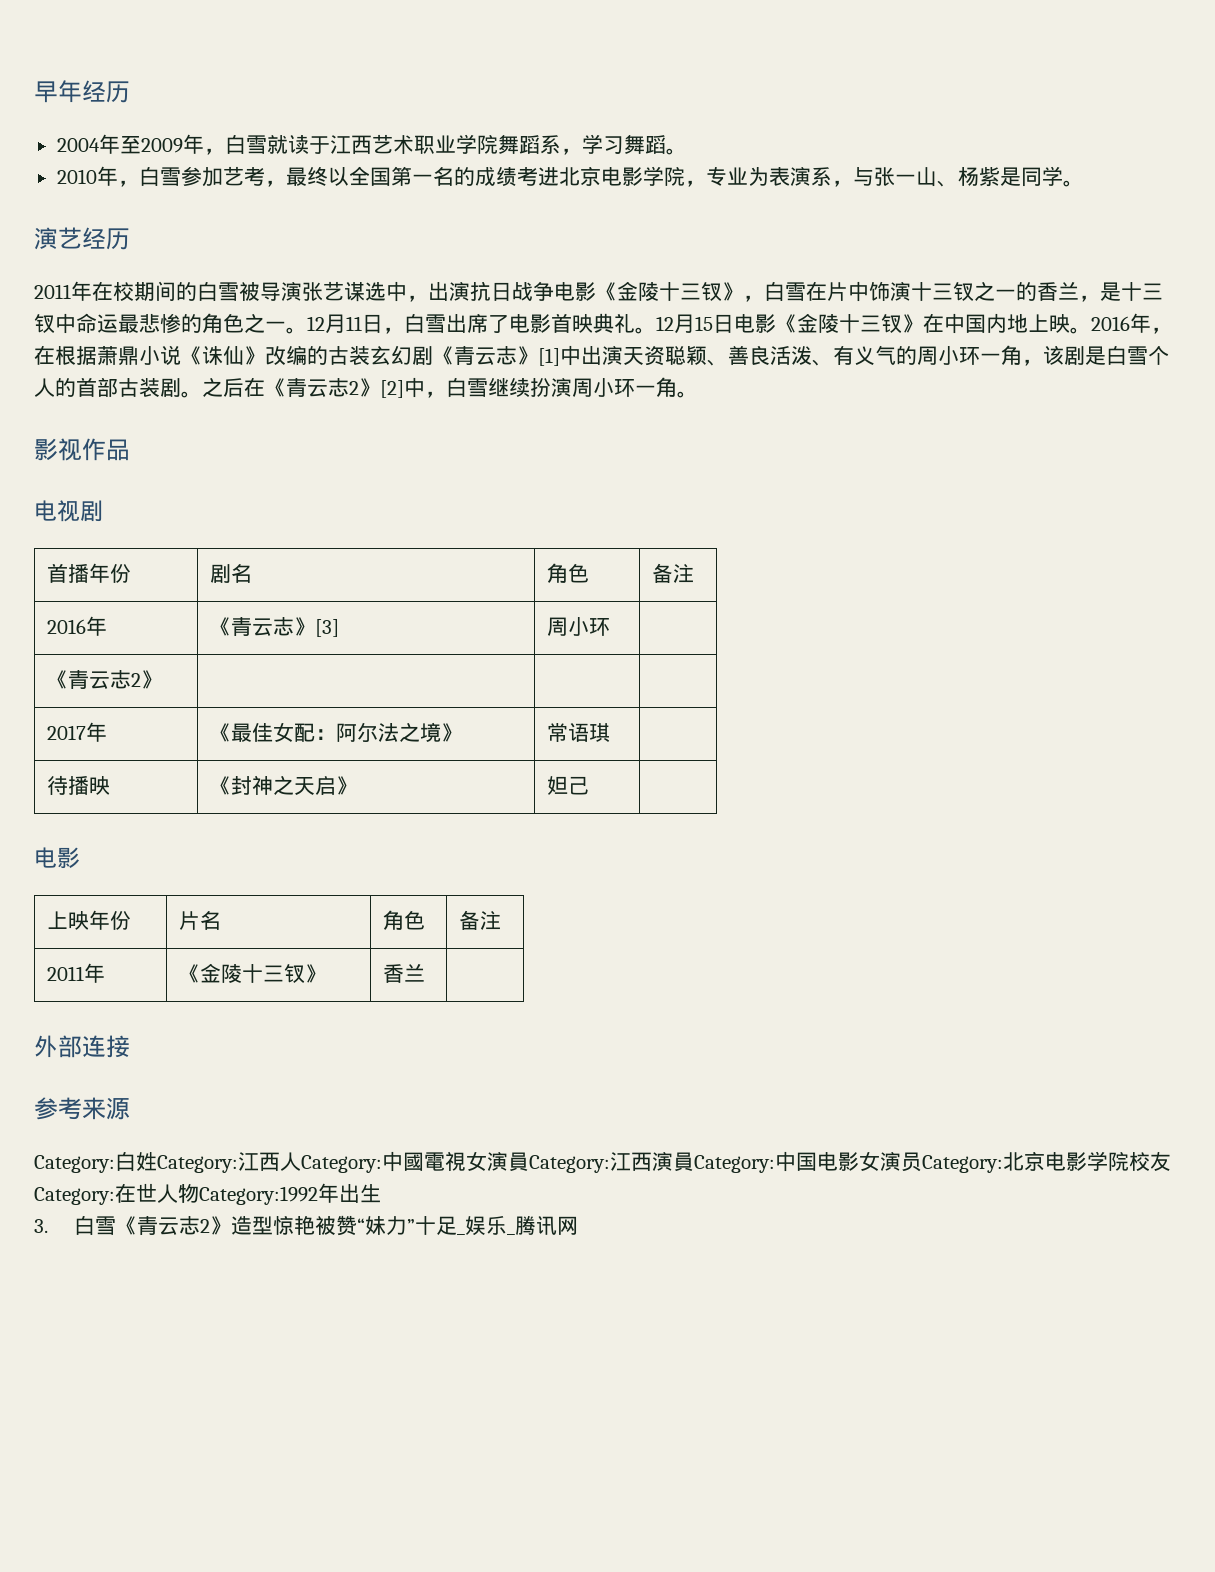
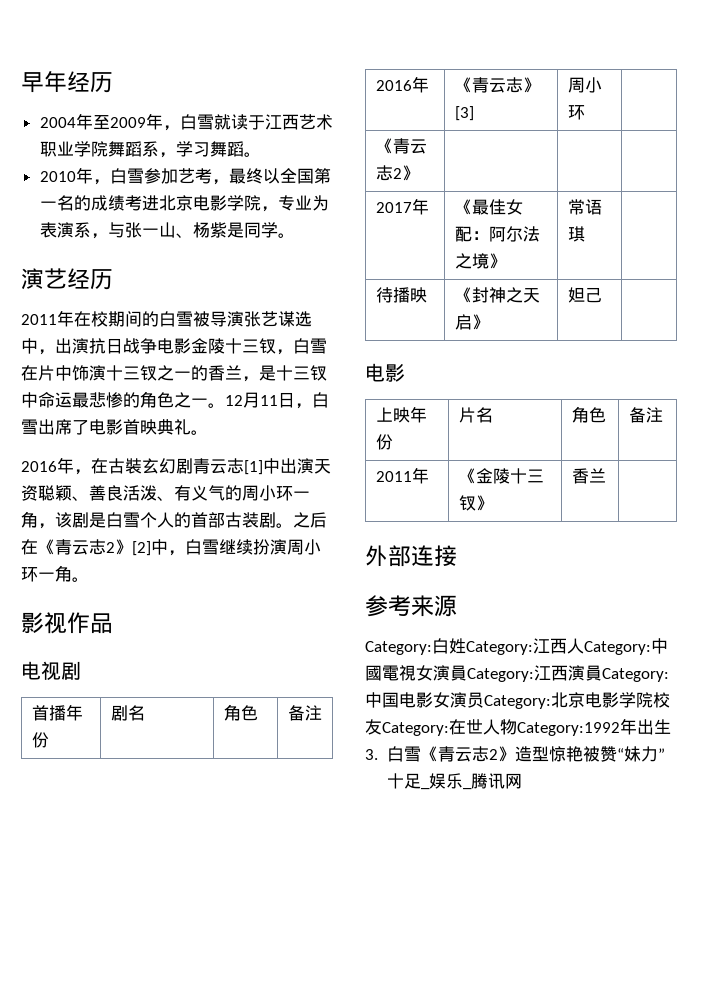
- 2011年在校期间的白雪被导演张艺谋选中，出演抗日战争电影《金陵十三钗》，白雪在片中饰演十三钗之一的香兰，是十三钗中命运最悲惨的角色之一。
+ 2011年在校期间的白雪被导演张艺谋选中，出演抗日战争电影金陵十三钗，白雪在片中饰演十三钗之一的香兰，是十三钗中命运最悲惨的角色之一。
- 12月11日，白雪出席了电影首映典礼。12月15日电影《金陵十三钗》在中国内地上映。2016年，在根据萧鼎小说《诛仙》改编的古装玄幻剧《青云志》[1]中出演天资聪颖、善良活泼、有义气的周小环一角，该剧是白雪个人的首部古装剧。
+ 12月11日，白雪出席了电影首映典礼。
+ 2016年，在古裝玄幻剧青云志[1]中出演天资聪颖、善良活泼、有义气的周小环一角，该剧是白雪个人的首部古装剧。

